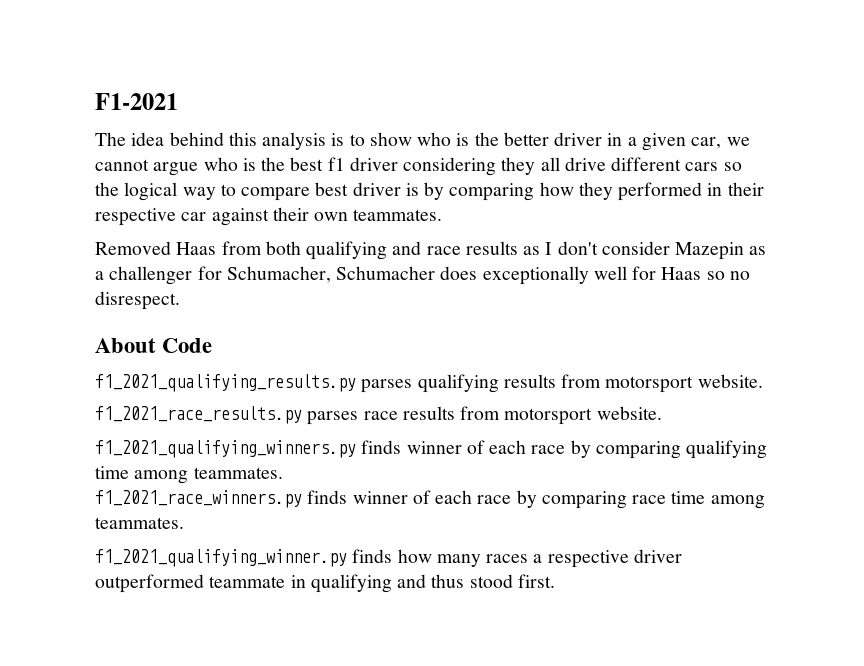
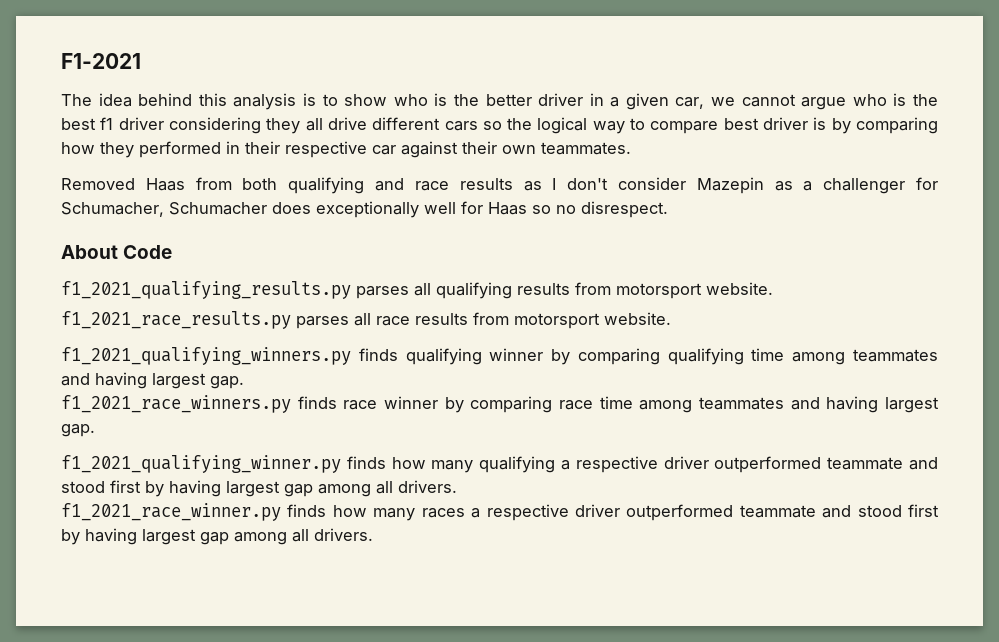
- f1_2021_qualifying_results.py parses qualifying results from motorsport website.
+ f1_2021_qualifying_results.py parses all qualifying results from motorsport website.
- f1_2021_race_results.py parses race results from motorsport website.
+ f1_2021_race_results.py parses all race results from motorsport website.
- f1_2021_qualifying_winners.py finds winner of each race by comparing qualifying time among teammates.
- f1_2021_race_winners.py finds winner of each race by comparing race time among teammates.
+ f1_2021_qualifying_winners.py finds qualifying winner by comparing qualifying time among teammates and having largest gap.
+ f1_2021_race_winners.py finds race winner by comparing race time among teammates and having largest gap.
- f1_2021_qualifying_winner.py finds how many races a respective driver outperformed teammate in qualifying and thus stood first.
+ f1_2021_qualifying_winner.py finds how many qualifying a respective driver outperformed teammate and stood first by having largest gap among all drivers.
+ f1_2021_race_winner.py finds how many races a respective driver outperformed teammate and stood first by having largest gap among all drivers.

